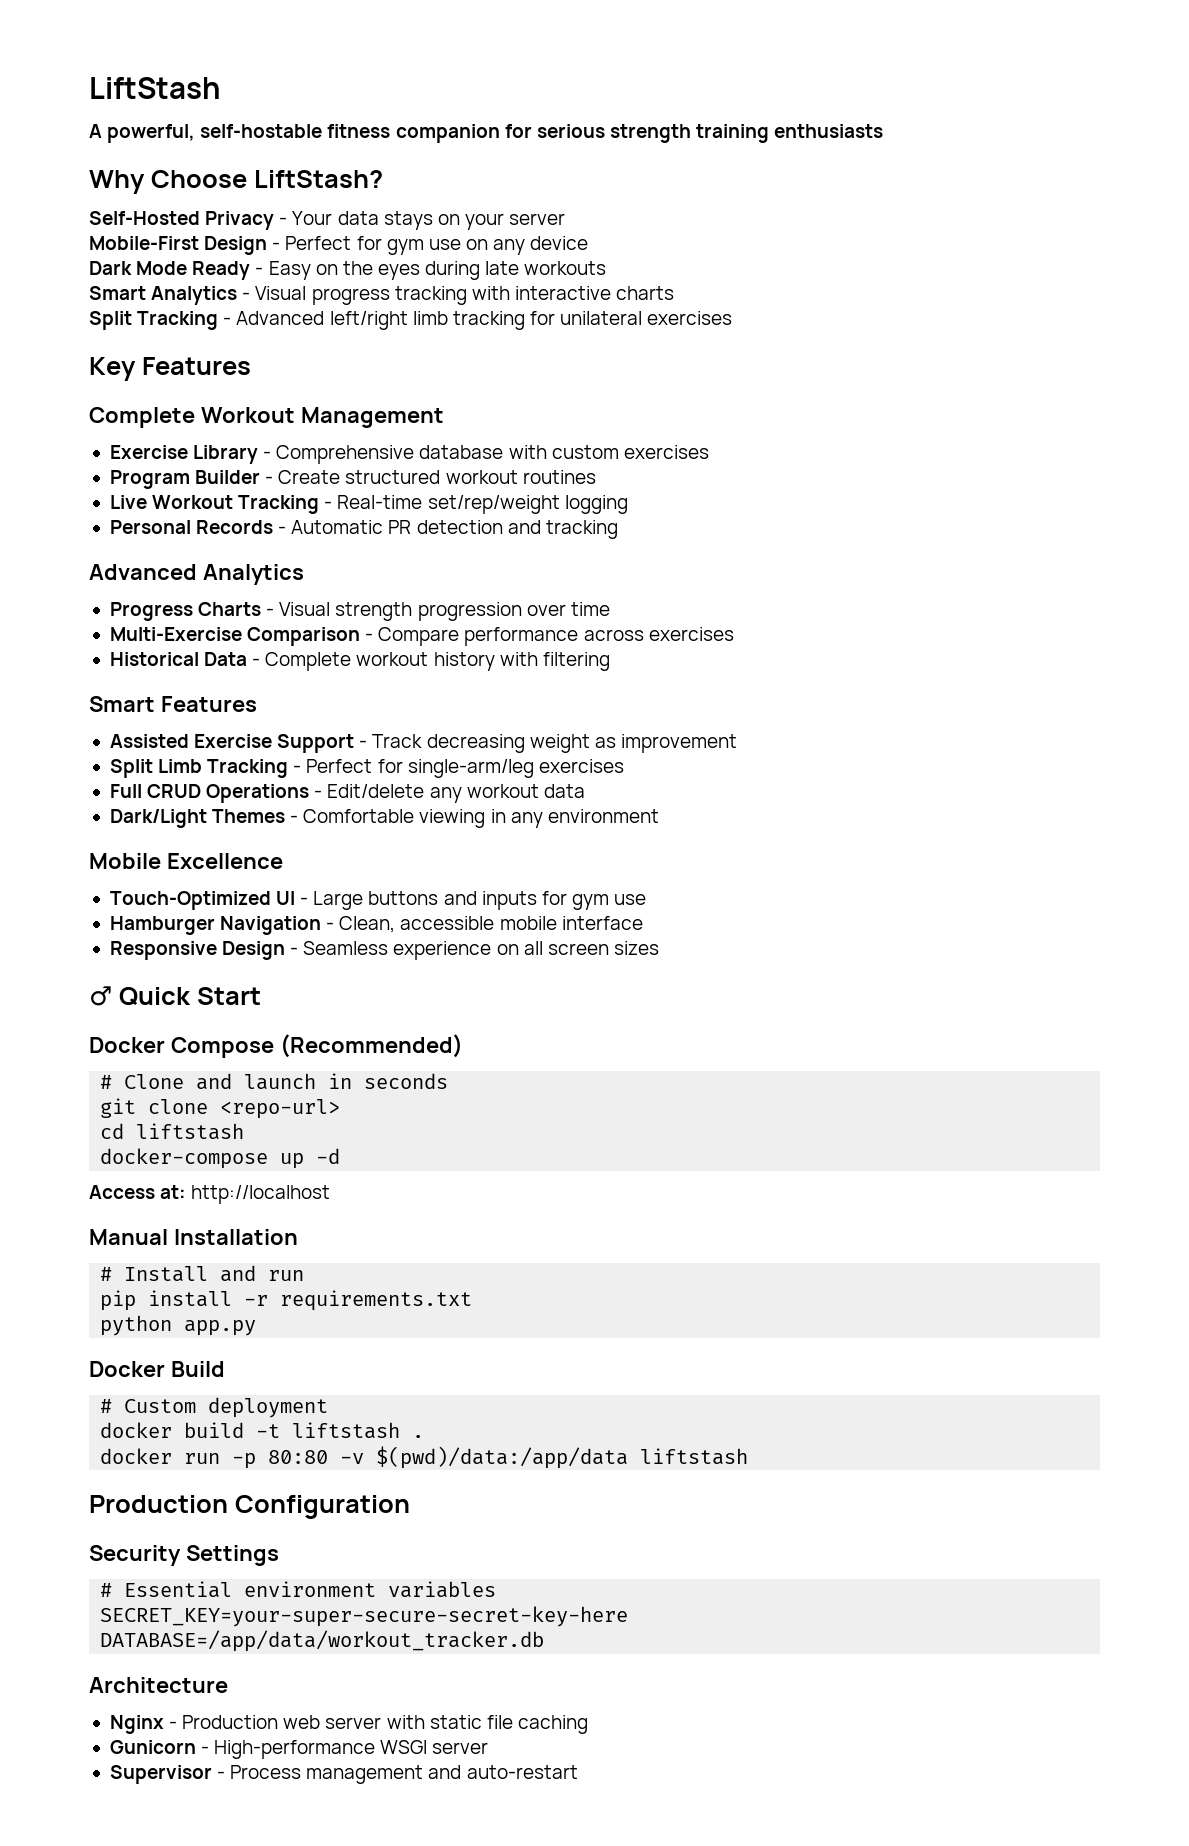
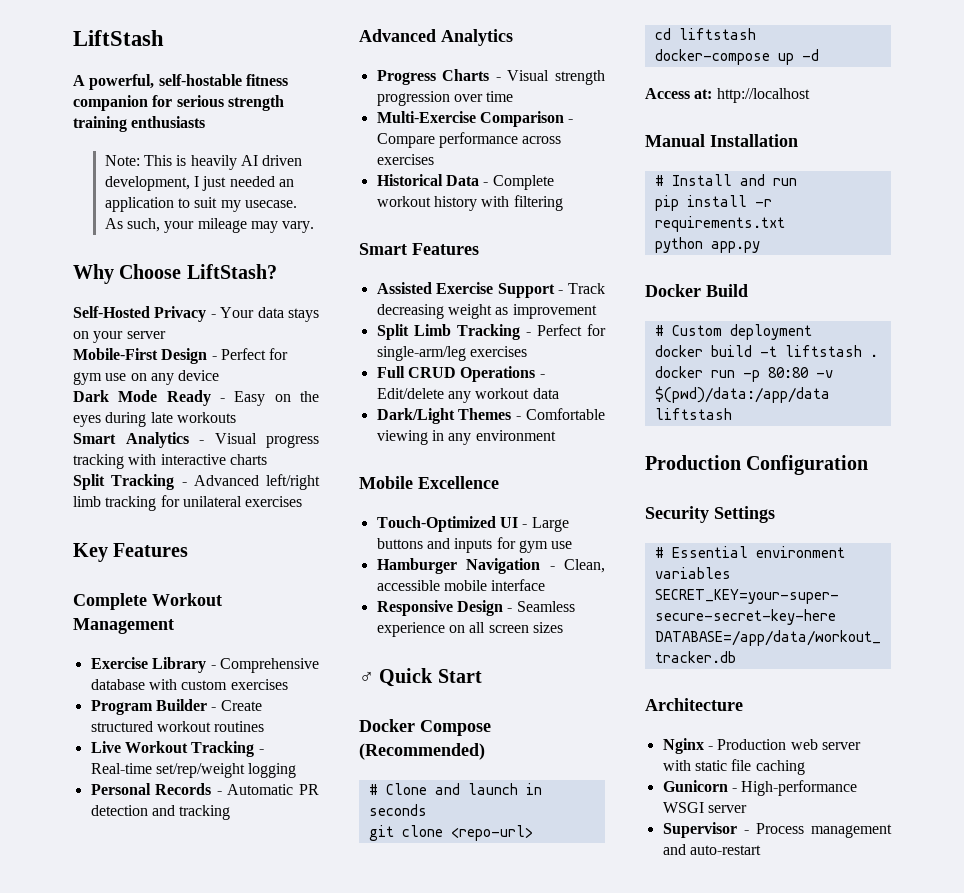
+ Note: This is heavily AI driven development, I just needed an application to suit my usecase. As such, your mileage may vary.

